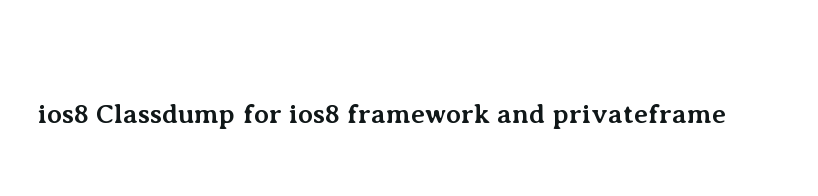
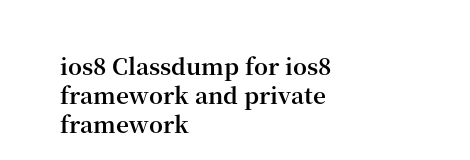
- ios8 Classdump for ios8 framework and privateframe
+ ios8 Classdump for ios8 framework and private framework

